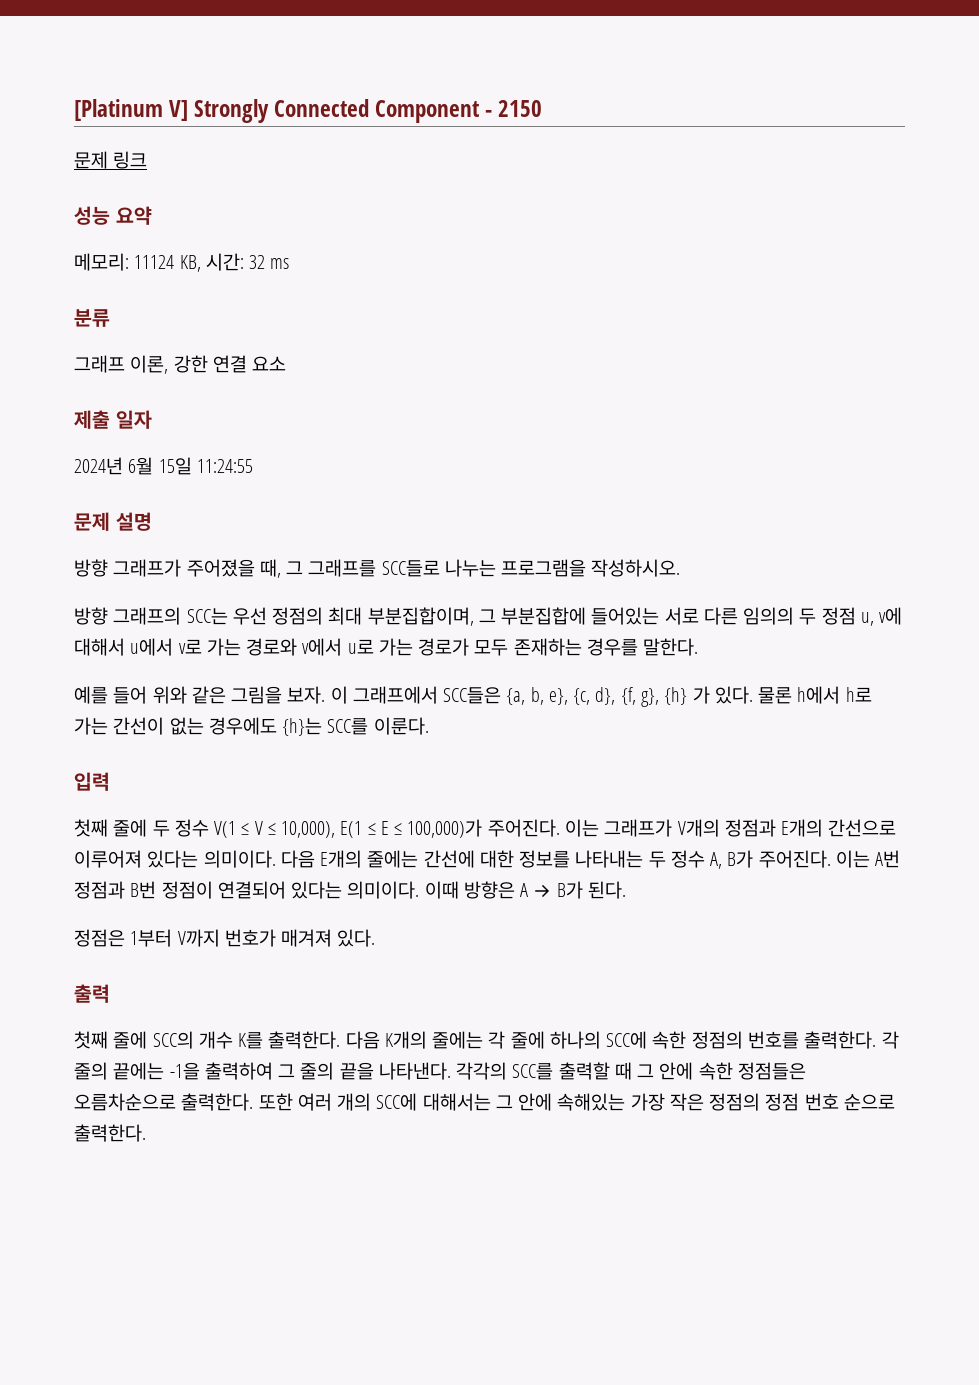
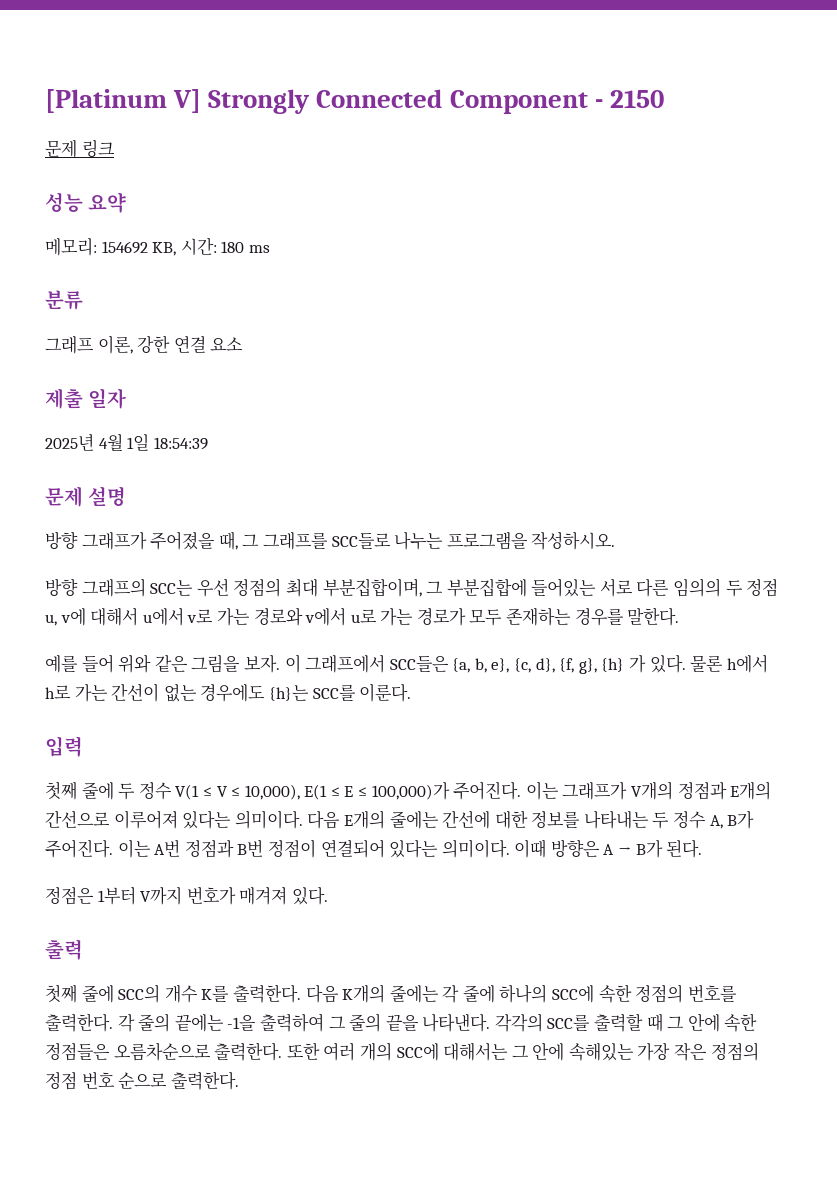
- 메모리: 11124 KB, 시간: 32 ms
+ 메모리: 154692 KB, 시간: 180 ms
- 2024년 6월 15일 11:24:55
+ 2025년 4월 1일 18:54:39

